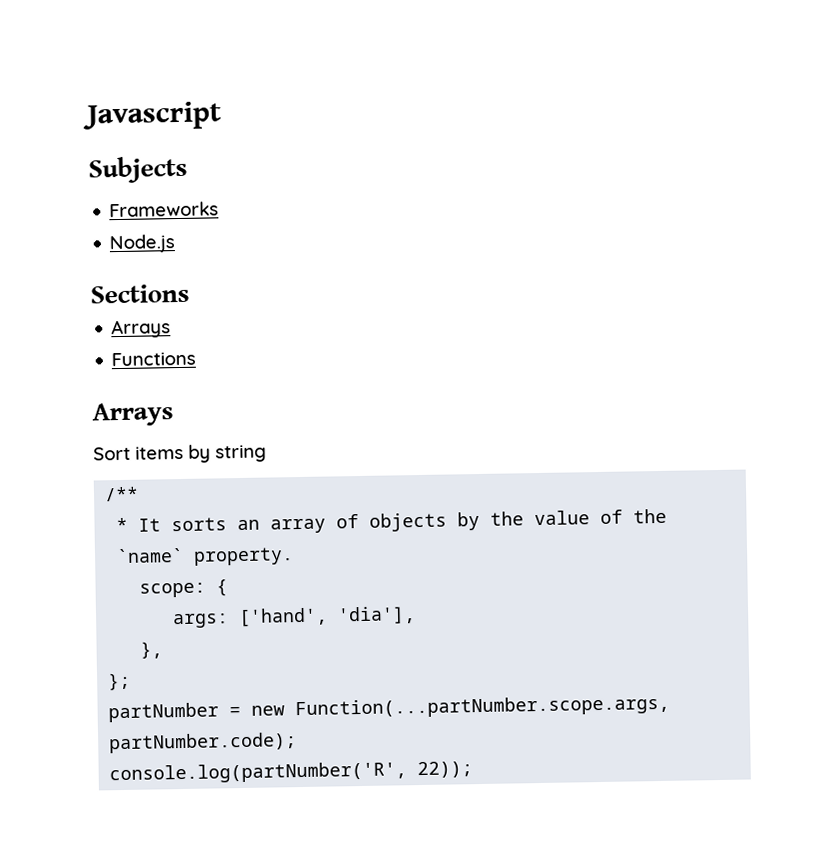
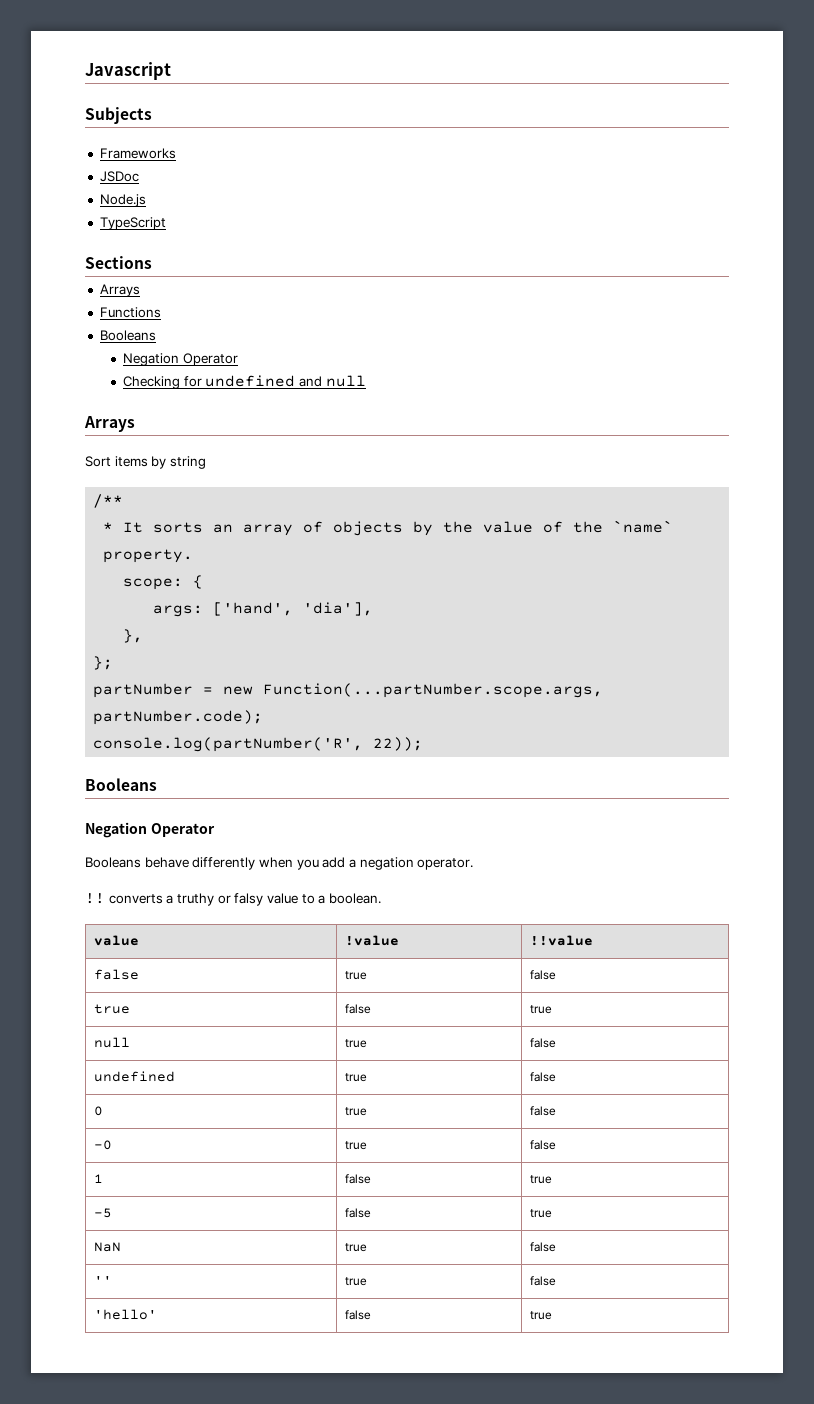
+ JSDoc
+ TypeScript
  Functions
+ Booleans
+ Negation Operator
+ Checking for undefined and null
  console.log(partNumber('R', 22));
+ Booleans
+ Negation Operator
+ Booleans behave differently when you add a negation operator.
+ !! converts a truthy or falsy value to a boolean.
+ value | !value | !!value
+ false | true | false
+ true | false | true
+ null | true | false
+ undefined | true | false
+ 0 | true | false
+ -0 | true | false
+ 1 | false | true
+ -5 | false | true
+ NaN | true | false
+ '' | true | false
+ 'hello' | false | true

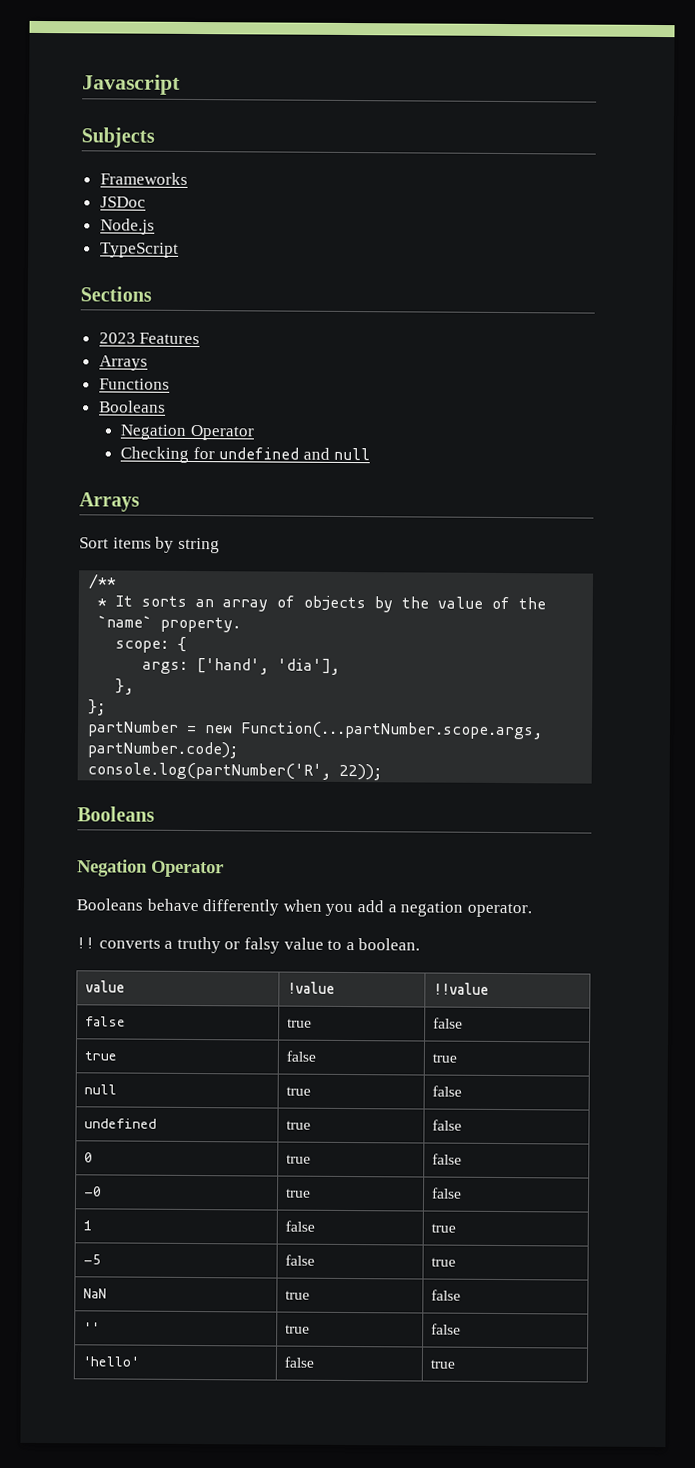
+ 2023 Features

